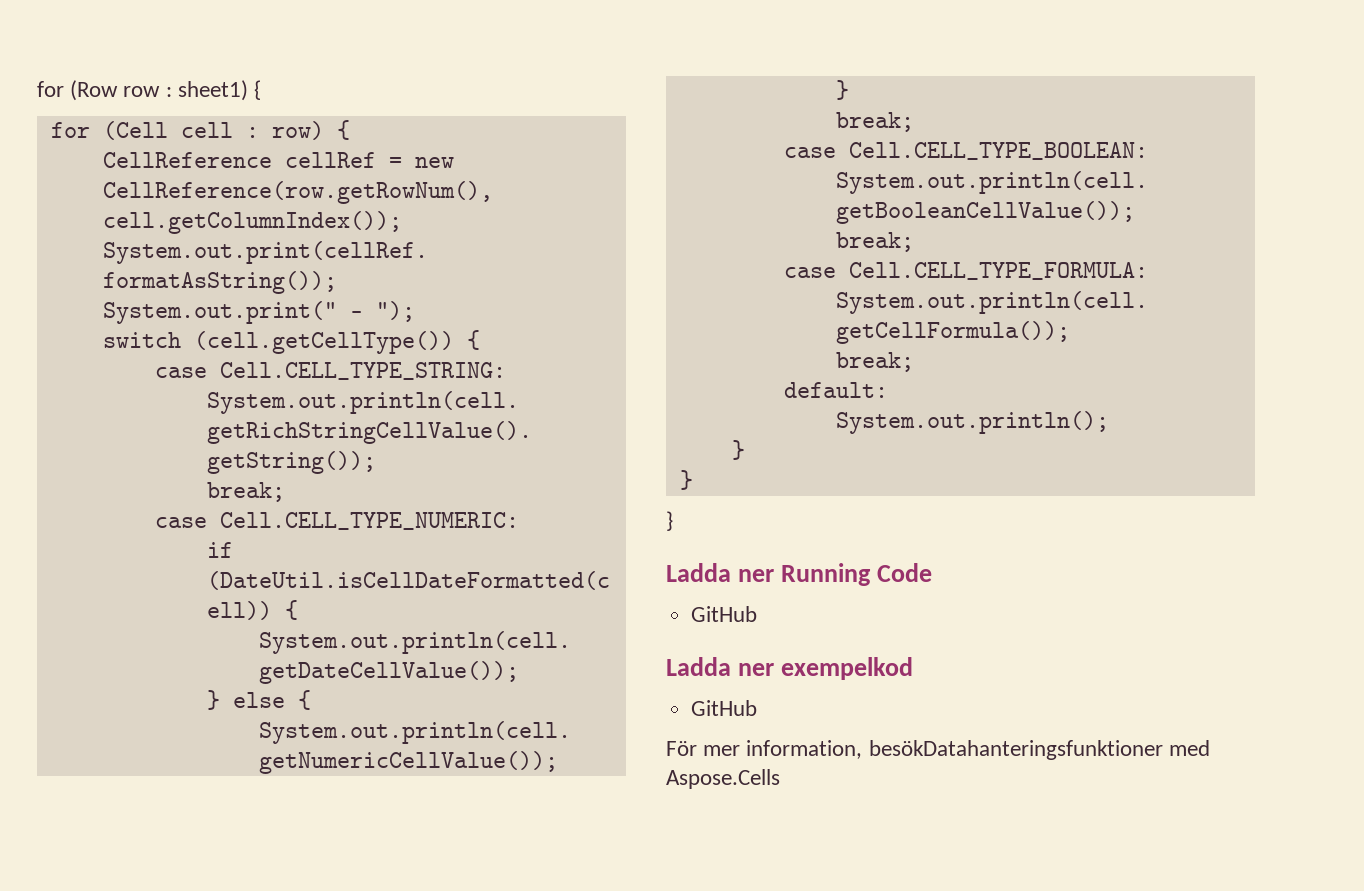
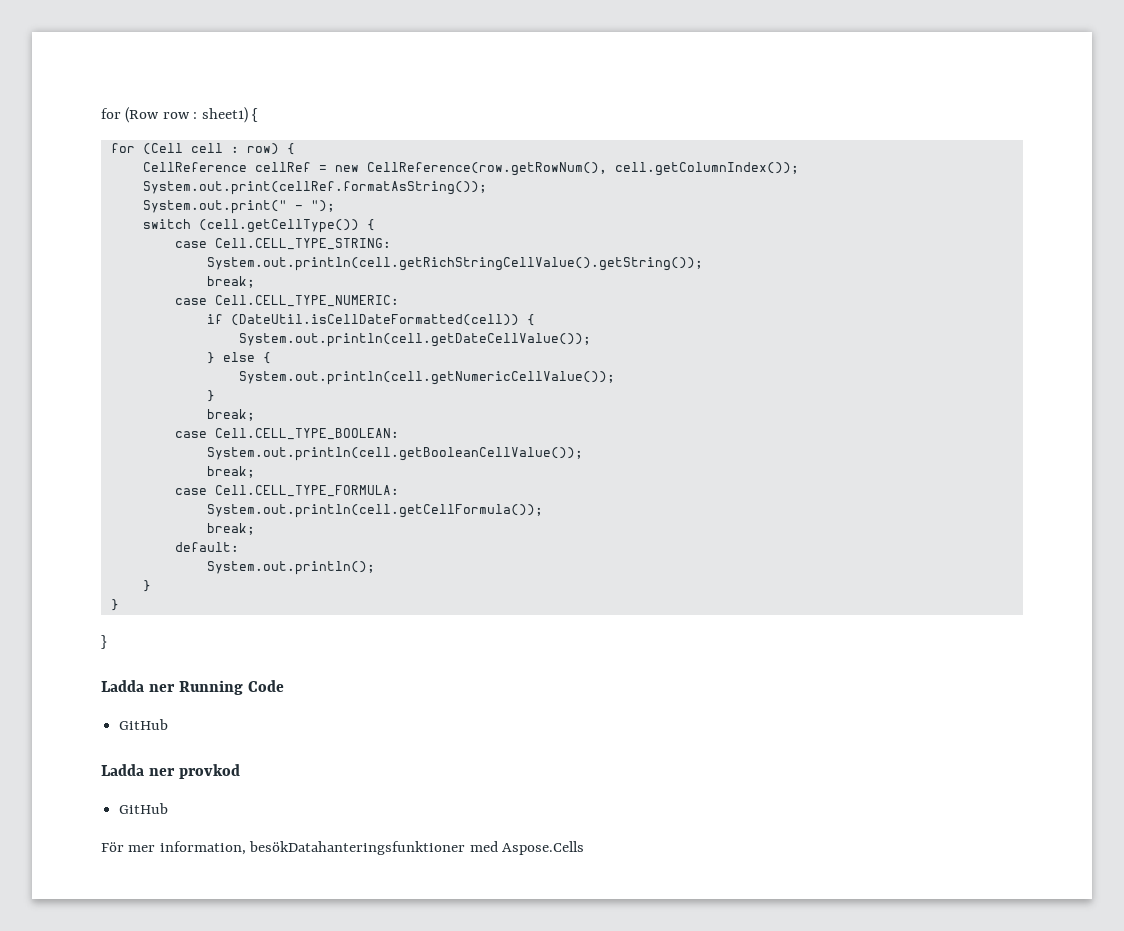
- Ladda ner exempelkod
+ Ladda ner provkod

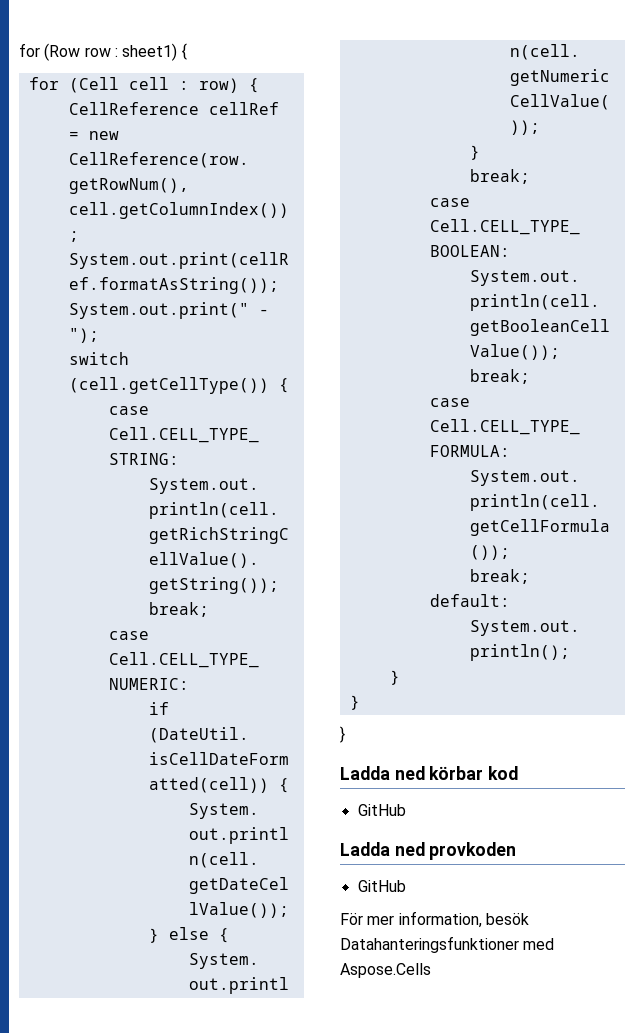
- Ladda ner Running Code
+ Ladda ned körbar kod
- Ladda ner provkod
+ Ladda ned provkoden
- För mer information, besökDatahanteringsfunktioner med Aspose.Cells
+ För mer information, besök Datahanteringsfunktioner med Aspose.Cells

